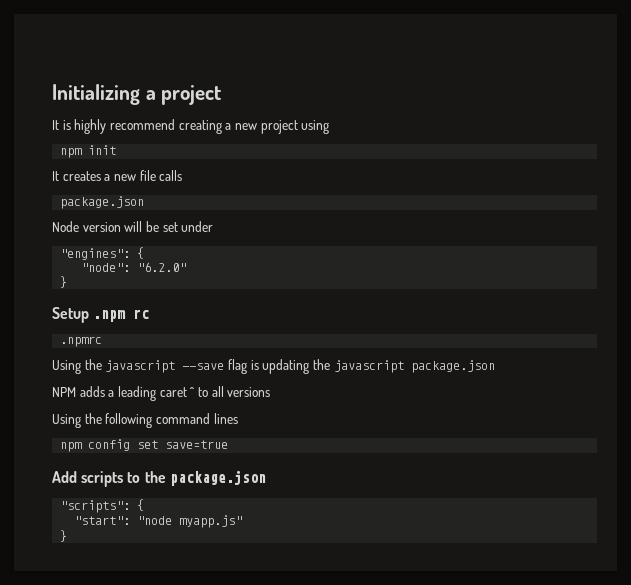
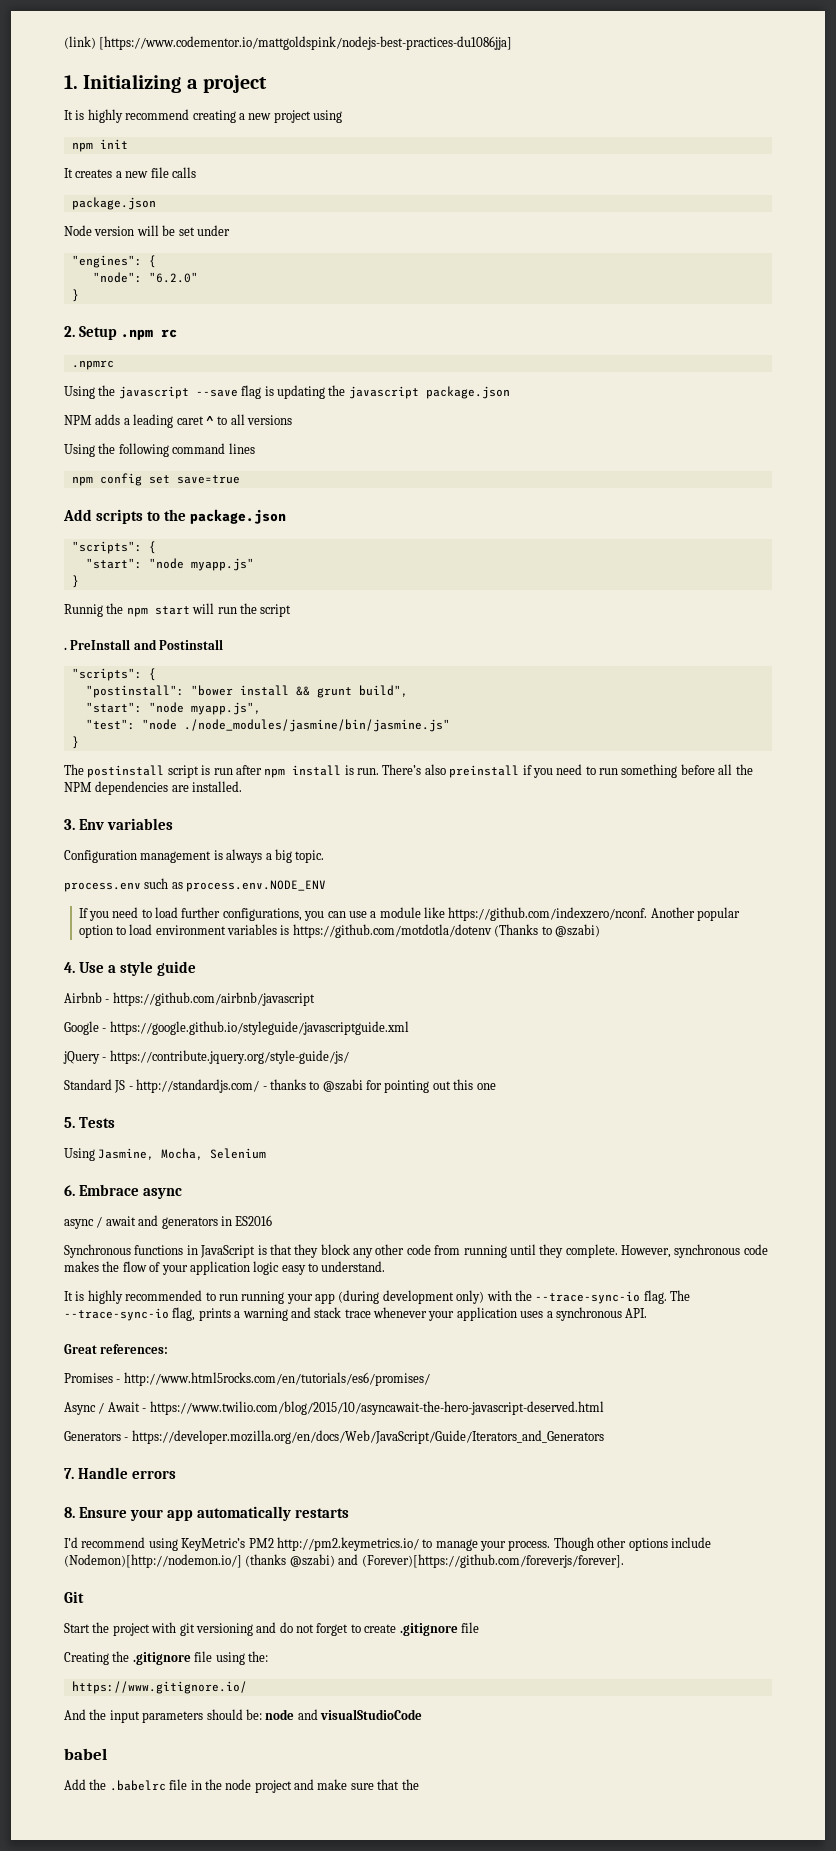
- Initializing a project
+ (link) [https://www.codementor.io/mattgoldspink/nodejs-best-practices-du1086jja]
+ 1. Initializing a project
- Setup .npm rc
+ 2. Setup .npm rc
+ Runnig the npm start will run the script
+ . PreInstall and Postinstall
+ "scripts": {
+ "postinstall": "bower install && grunt build",
+ "start": "node myapp.js",
+ "test": "node ./node_modules/jasmine/bin/jasmine.js"
+ }
+ The postinstall script is run after npm install is run. There’s also preinstall if you need to run something before all the NPM dependencies are installed.
+ 3. Env variables
+ Configuration management is always a big topic.
+ process.env such as process.env.NODE_ENV
+ If you need to load further configurations, you can use a module like https://github.com/indexzero/nconf. Another popular option to load environment variables is https://github.com/motdotla/dotenv (Thanks to @szabi)
+ 4. Use a style guide
+ Airbnb - https://github.com/airbnb/javascript
+ Google - https://google.github.io/styleguide/javascriptguide.xml
+ jQuery - https://contribute.jquery.org/style-guide/js/
+ Standard JS - http://standardjs.com/ - thanks to @szabi for pointing out this one
+ 5. Tests
+ Using Jasmine, Mocha, Selenium
+ 6. Embrace async
+ async / await and generators in ES2016
+ Synchronous functions in JavaScript is that they block any other code from running until they complete. However, synchronous code makes the flow of your application logic easy to understand.
+ It is highly recommended to run running your app (during development only) with the --trace-sync-io flag. The --trace-sync-io flag, prints a warning and stack trace whenever your application uses a synchronous API.
+ Great references:
+ Promises - http://www.html5rocks.com/en/tutorials/es6/promises/
+ Async / Await - https://www.twilio.com/blog/2015/10/asyncawait-the-hero-javascript-deserved.html
+ Generators - https://developer.mozilla.org/en/docs/Web/JavaScript/Guide/Iterators_and_Generators
+ 7. Handle errors
+ 8. Ensure your app automatically restarts
+ I’d recommend using KeyMetric’s PM2 http://pm2.keymetrics.io/ to manage your process. Though other options include (Nodemon)[http://nodemon.io/] (thanks @szabi) and (Forever)[https://github.com/foreverjs/forever].
+ Git
+ Start the project with git versioning and do not forget to create .gitignore file
+ Creating the .gitignore file using the:
+ https://www.gitignore.io/
+ And the input parameters should be: node and visualStudioCode
+ babel
+ Add the .babelrc file in the node project and make sure that the

